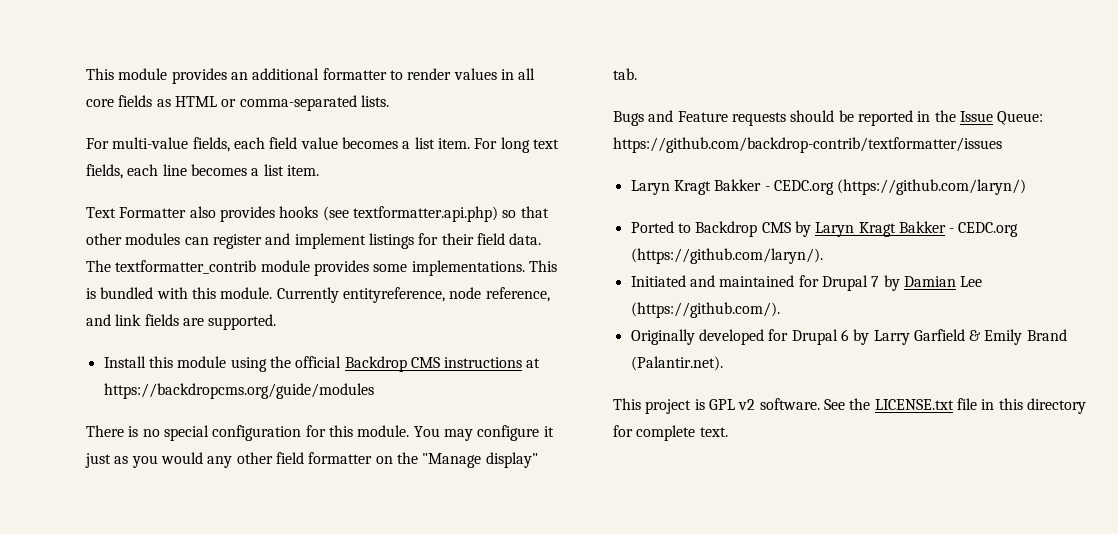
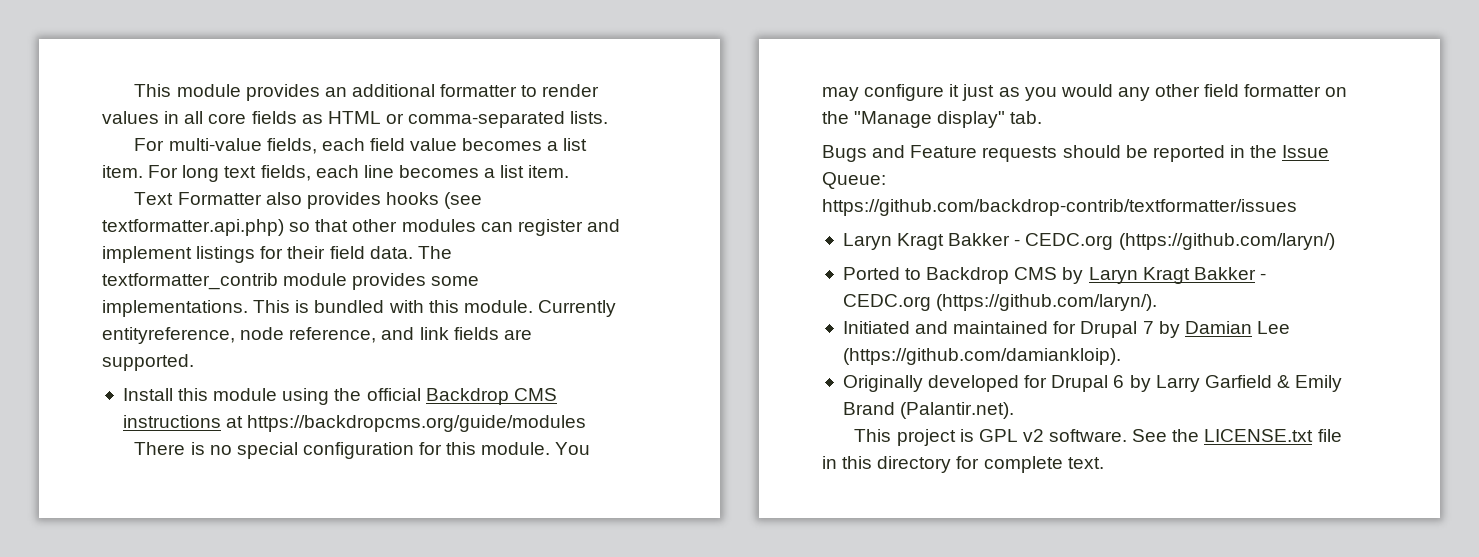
- Initiated and maintained for Drupal 7 by Damian Lee (https://github.com/).
+ Initiated and maintained for Drupal 7 by Damian Lee (https://github.com/damiankloip).

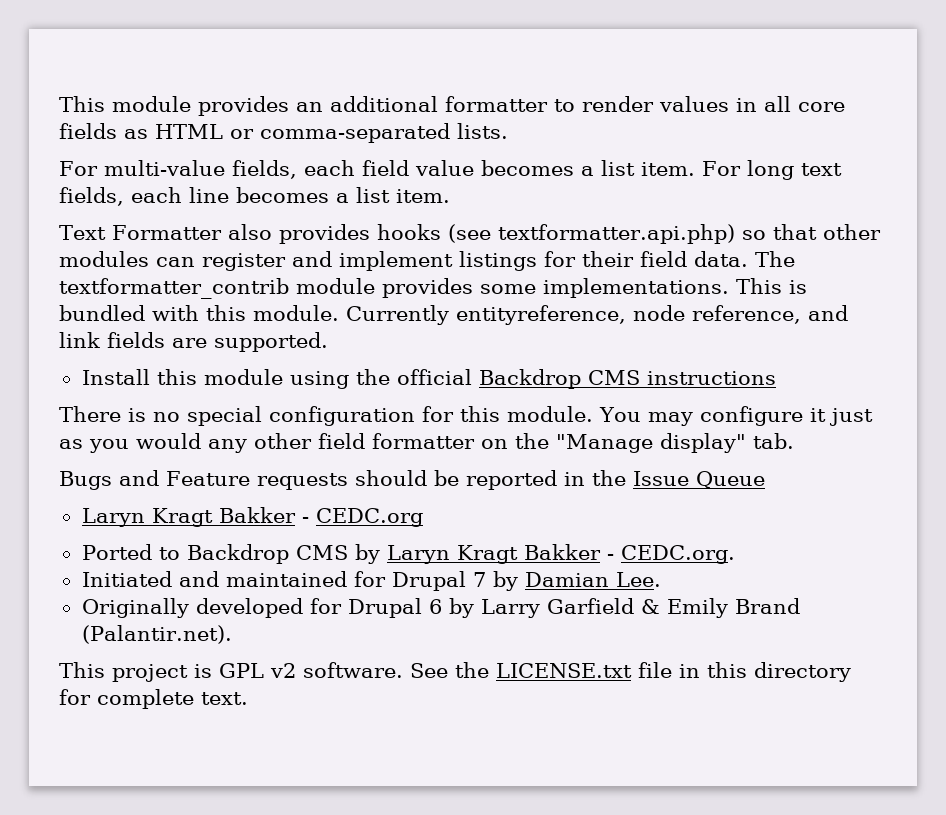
- Install this module using the official Backdrop CMS instructions at https://backdropcms.org/guide/modules
+ Install this module using the official Backdrop CMS instructions
- Bugs and Feature requests should be reported in the Issue Queue: https://github.com/backdrop-contrib/textformatter/issues
- Laryn Kragt Bakker - CEDC.org (https://github.com/laryn/)
+ Bugs and Feature requests should be reported in the Issue Queue
+ Laryn Kragt Bakker - CEDC.org
- Ported to Backdrop CMS by Laryn Kragt Bakker - CEDC.org (https://github.com/laryn/).
+ Ported to Backdrop CMS by Laryn Kragt Bakker - CEDC.org.
- Initiated and maintained for Drupal 7 by Damian Lee (https://github.com/damiankloip).
+ Initiated and maintained for Drupal 7 by Damian Lee.

